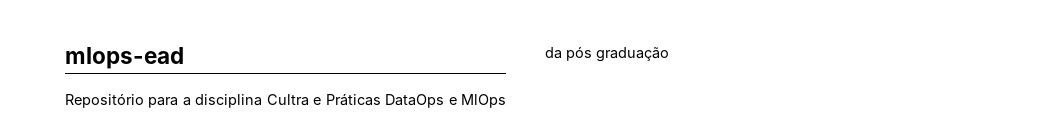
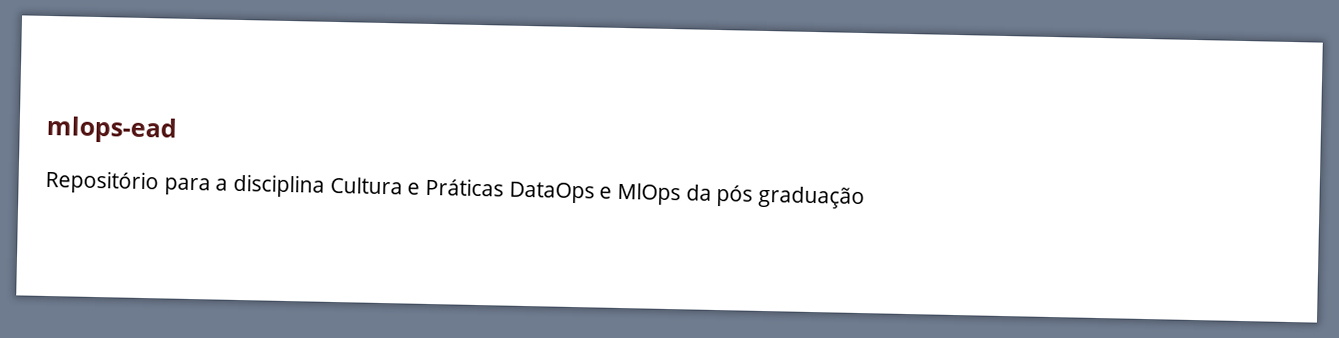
- Repositório para a disciplina Cultra e Práticas DataOps e MlOps da pós graduação
+ Repositório para a disciplina Cultura e Práticas DataOps e MlOps da pós graduação

